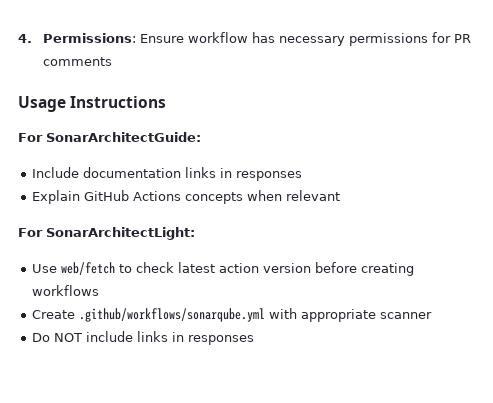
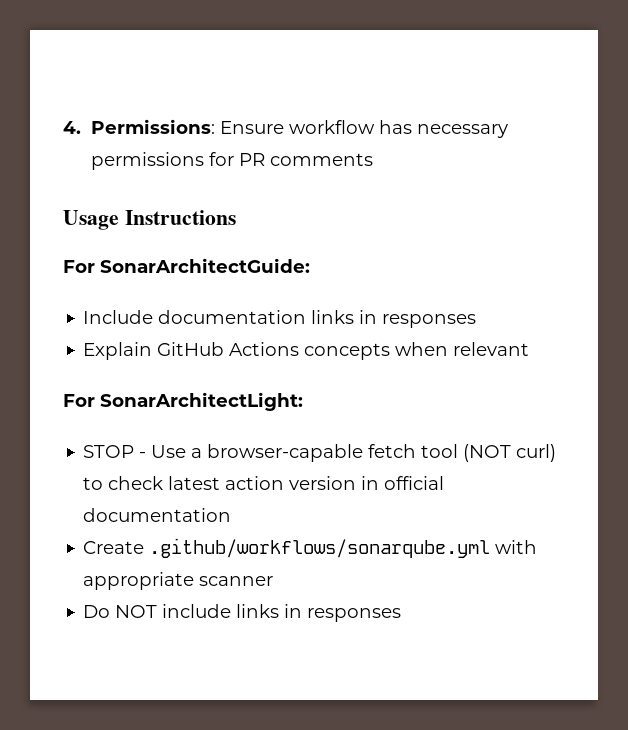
- Use web/fetch to check latest action version before creating workflows
+ STOP - Use a browser-capable fetch tool (NOT curl) to check latest action version in official documentation

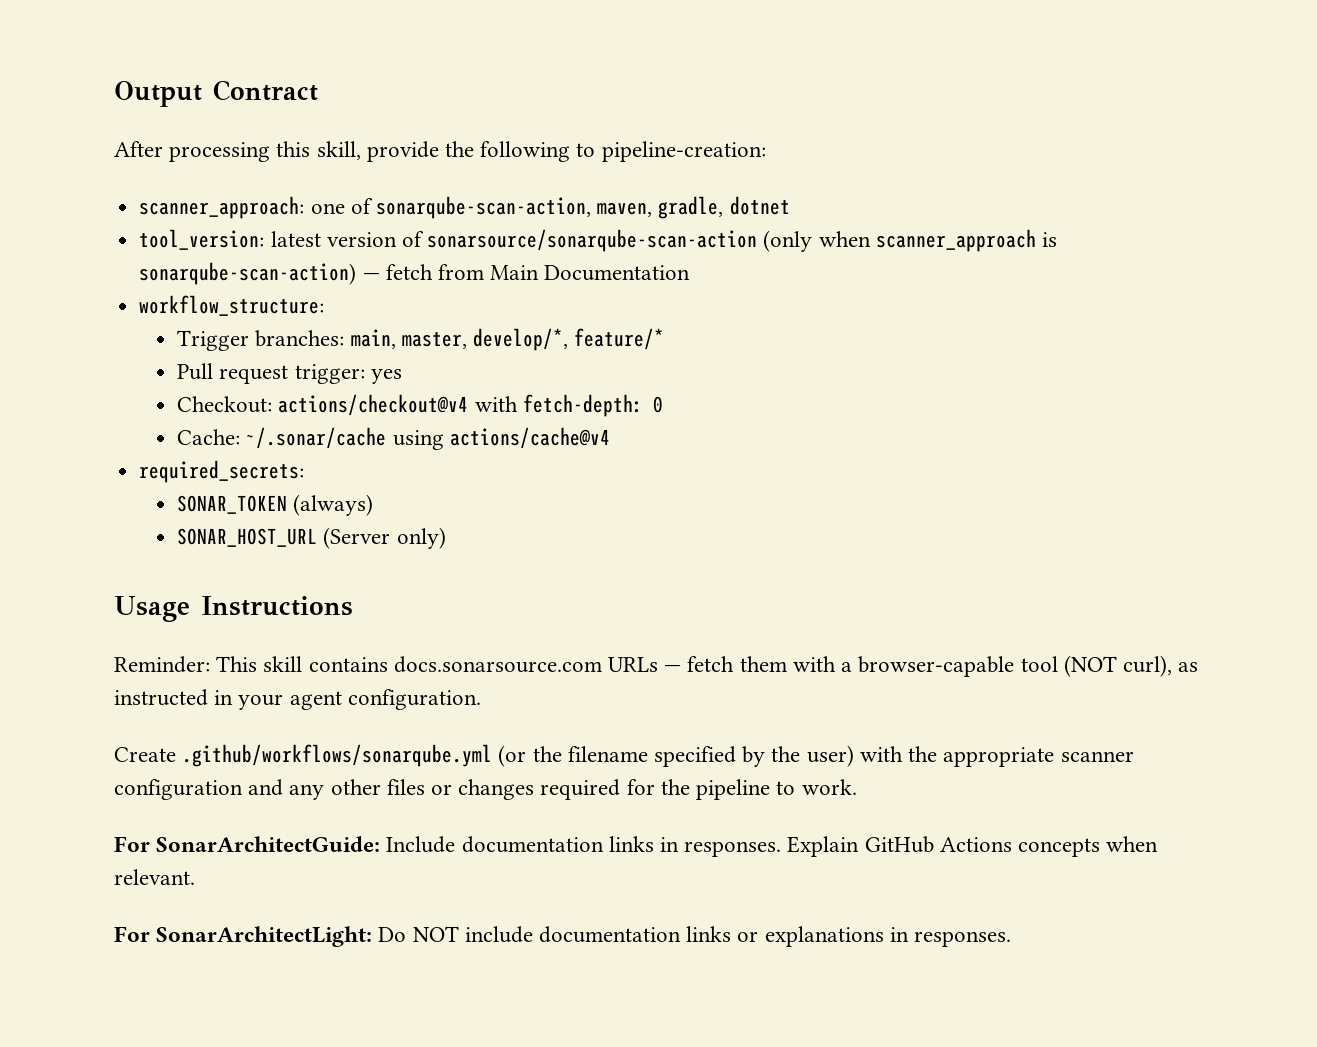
- 4. Permissions: Ensure workflow has necessary permissions for PR comments
+ Output Contract
+ After processing this skill, provide the following to pipeline-creation:
+ scanner_approach: one of sonarqube-scan-action, maven, gradle, dotnet
+ tool_version: latest version of sonarsource/sonarqube-scan-action (only when scanner_approach is sonarqube-scan-action) — fetch from Main Documentation
+ workflow_structure:
+ Trigger branches: main, master, develop/*, feature/*
+ Pull request trigger: yes
+ Checkout: actions/checkout@v4 with fetch-depth: 0
+ Cache: ~/.sonar/cache using actions/cache@v4
+ required_secrets:
+ SONAR_TOKEN (always)
+ SONAR_HOST_URL (Server only)
  Usage Instructions
+ Reminder: This skill contains docs.sonarsource.com URLs — fetch them with a browser-capable tool (NOT curl), as instructed in your agent configuration.
+ Create .github/workflows/sonarqube.yml (or the filename specified by the user) with the appropriate scanner configuration and any other files or changes required for the pipeline to work.
- For SonarArchitectGuide:
- Include documentation links in responses
- Explain GitHub Actions concepts when relevant
+ For SonarArchitectGuide: Include documentation links in responses. Explain GitHub Actions concepts when relevant.
- For SonarArchitectLight:
- STOP - Use a browser-capable fetch tool (NOT curl) to check latest action version in official documentation
- Create .github/workflows/sonarqube.yml with appropriate scanner
- Do NOT include links in responses
+ For SonarArchitectLight: Do NOT include documentation links or explanations in responses.

